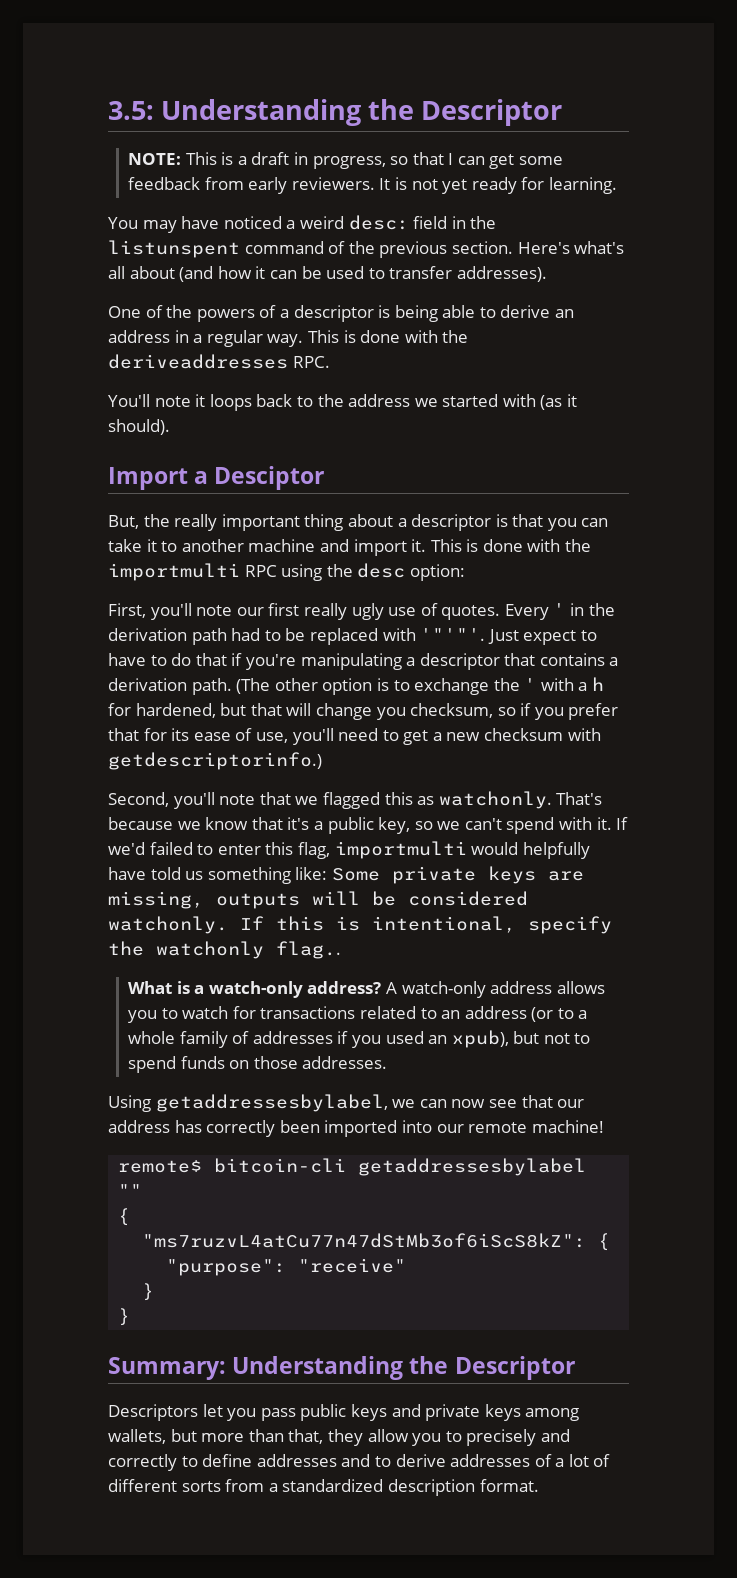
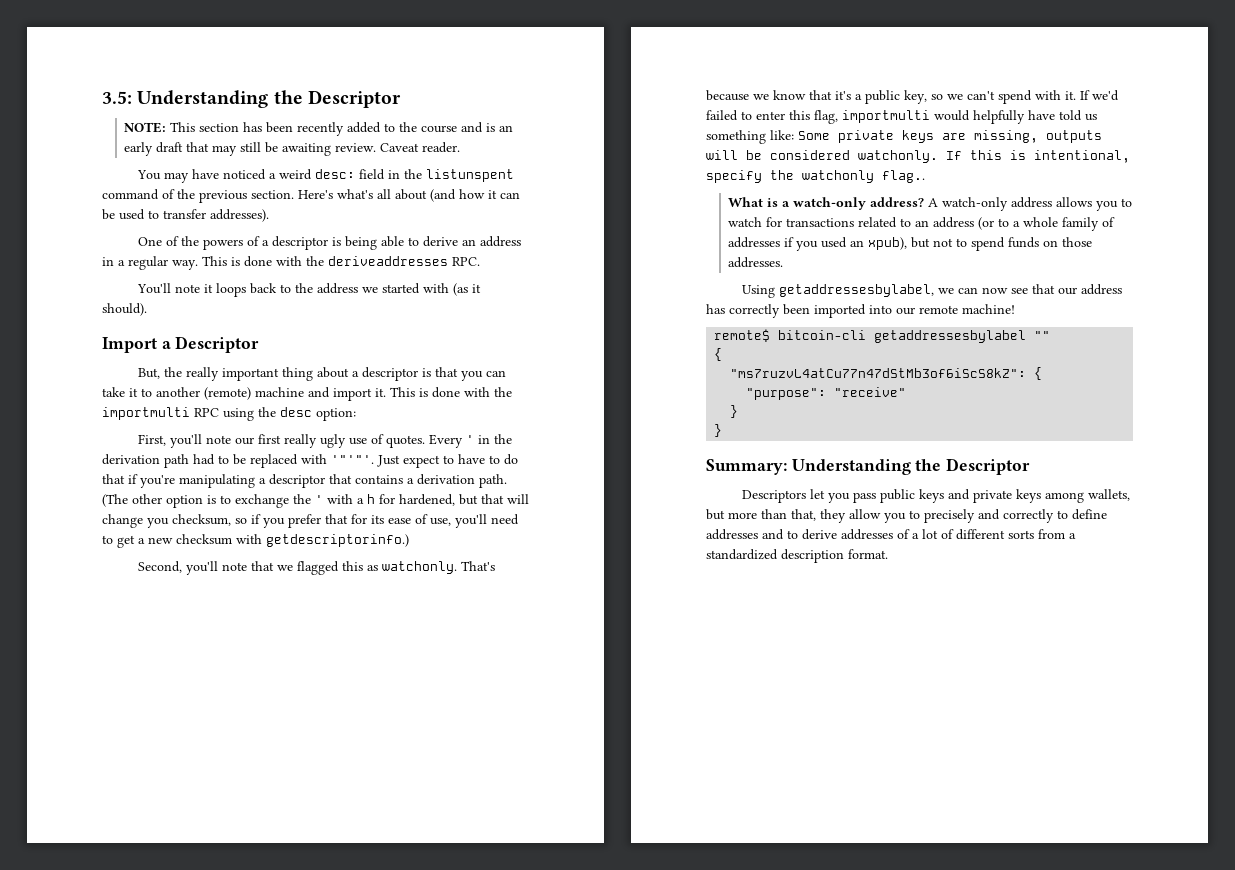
- NOTE: This is a draft in progress, so that I can get some feedback from early reviewers. It is not yet ready for learning.
+ NOTE: This section has been recently added to the course and is an early draft that may still be awaiting review. Caveat reader.
- Import a Desciptor
+ Import a Descriptor
- But, the really important thing about a descriptor is that you can take it to another machine and import it.
+ But, the really important thing about a descriptor is that you can take it to another (remote) machine and import it.

